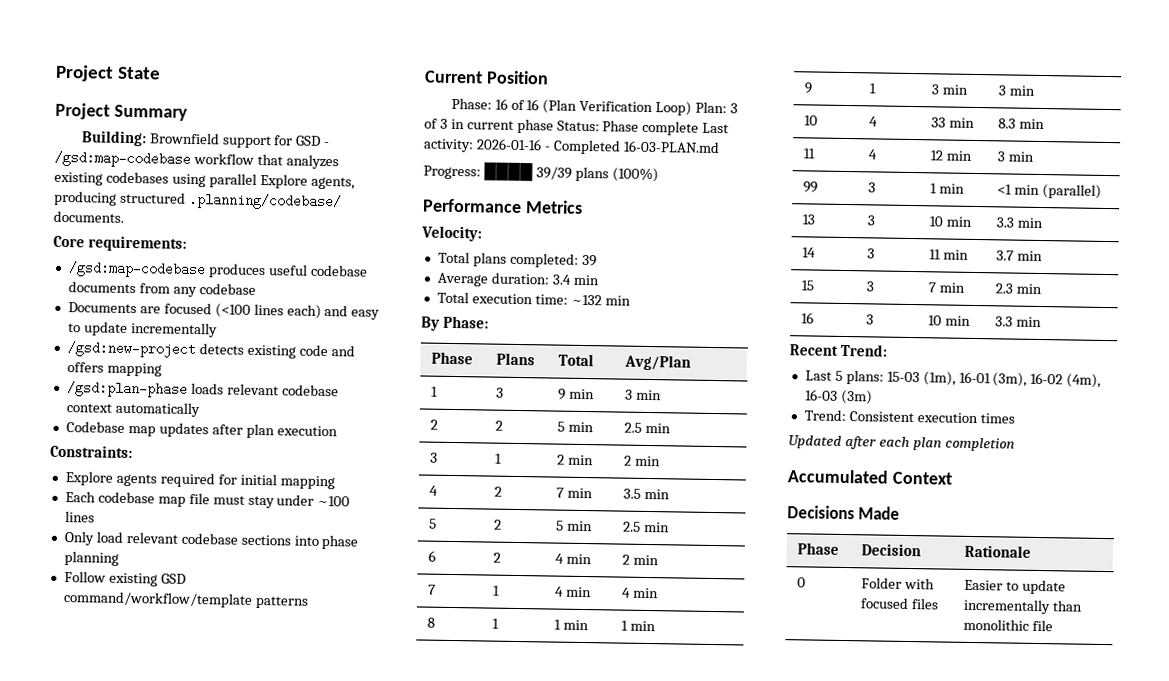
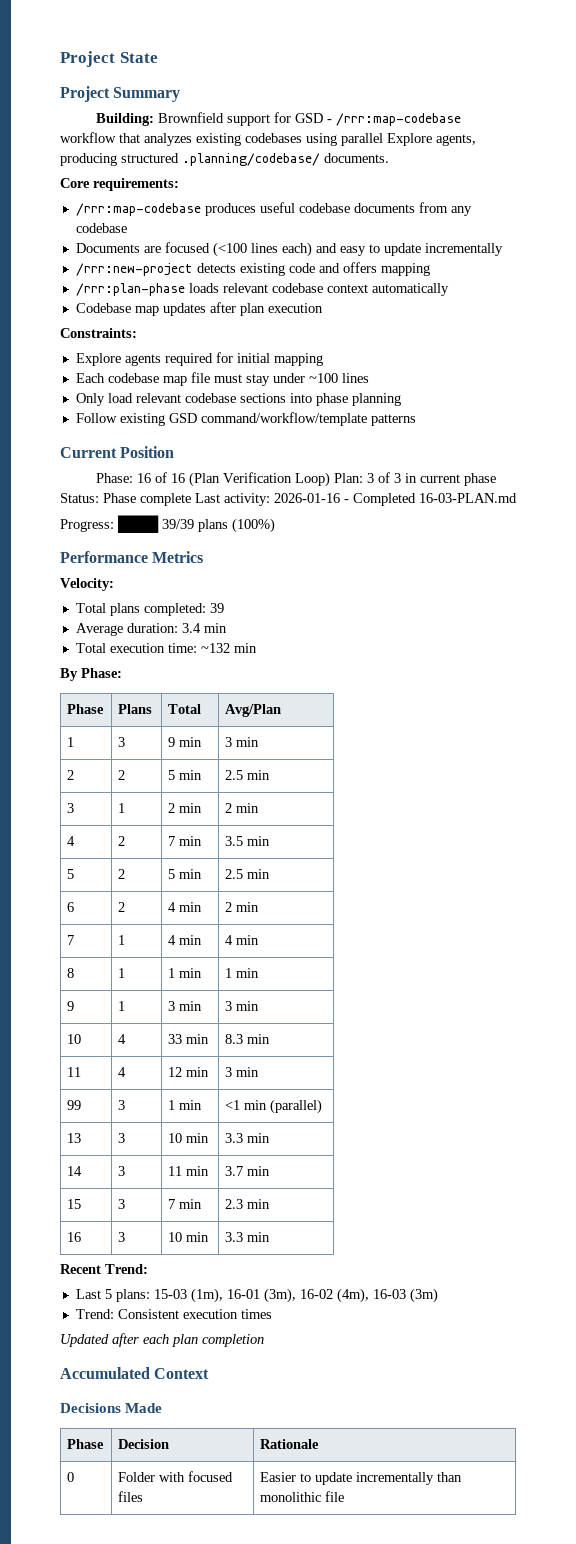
- Building: Brownfield support for GSD - /gsd:map-codebase workflow that analyzes existing codebases using parallel Explore agents, producing structured .planning/codebase/ documents.
+ Building: Brownfield support for GSD - /rrr:map-codebase workflow that analyzes existing codebases using parallel Explore agents, producing structured .planning/codebase/ documents.
- /gsd:map-codebase produces useful codebase documents from any codebase
+ /rrr:map-codebase produces useful codebase documents from any codebase
- /gsd:new-project detects existing code and offers mapping
+ /rrr:new-project detects existing code and offers mapping
- /gsd:plan-phase loads relevant codebase context automatically
+ /rrr:plan-phase loads relevant codebase context automatically

